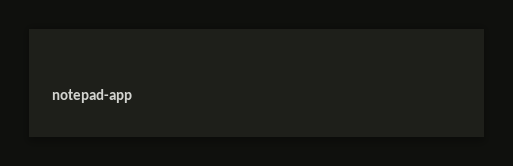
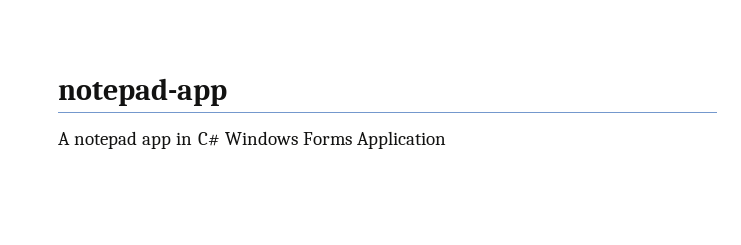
+ A notepad app in C# Windows Forms Application

